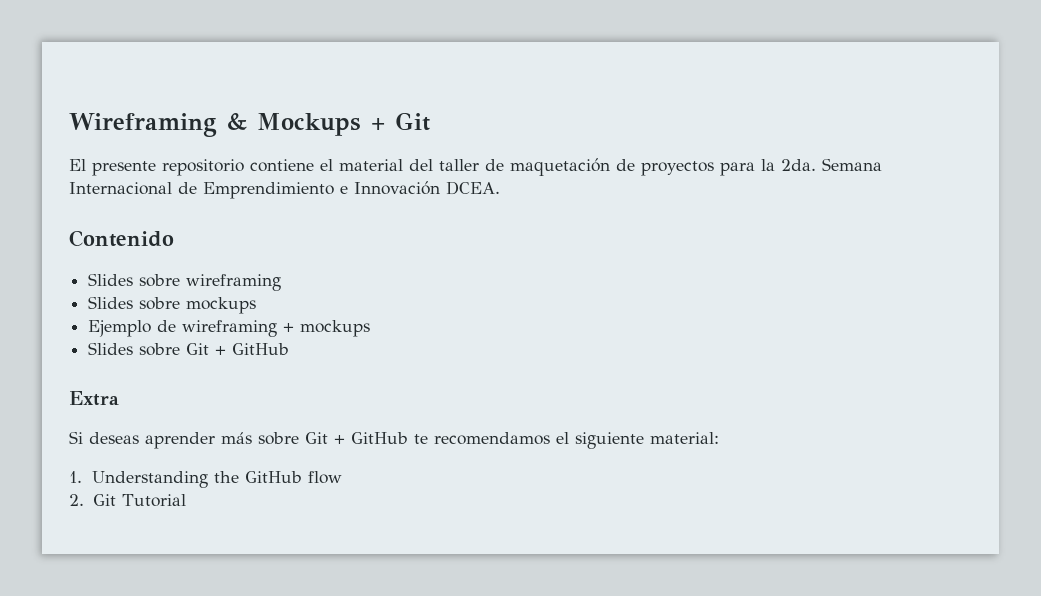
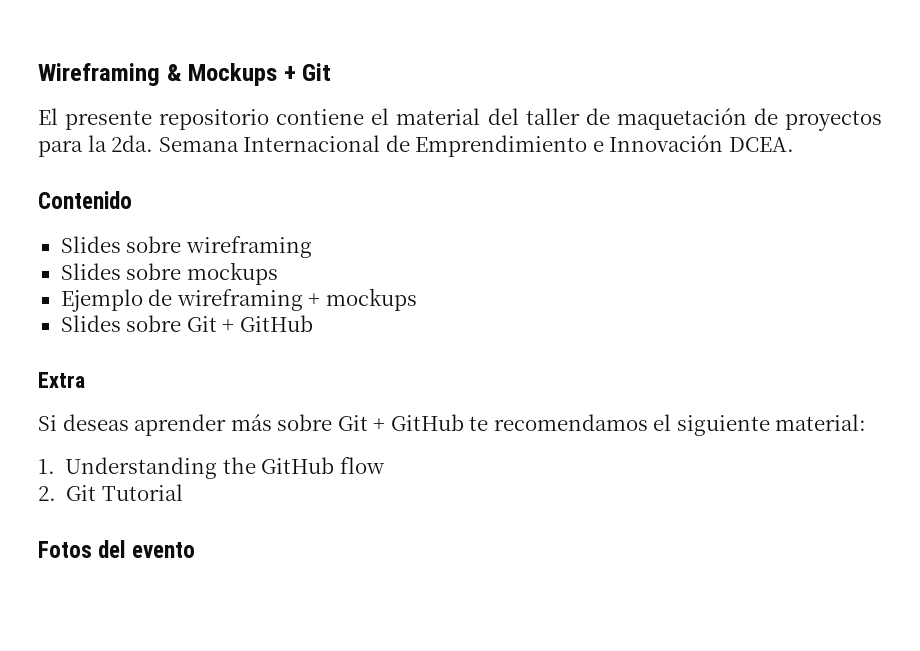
+ Fotos del evento

